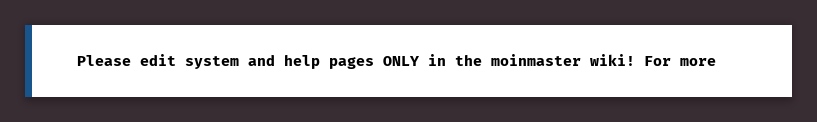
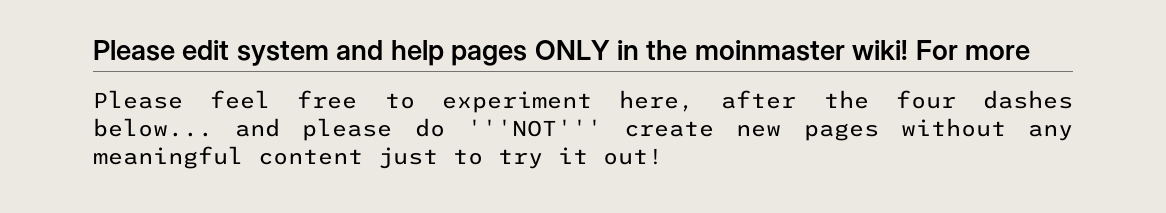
+ Please feel free to experiment here, after the four dashes below... and please do '''NOT''' create new pages without any meaningful content just to try it out!

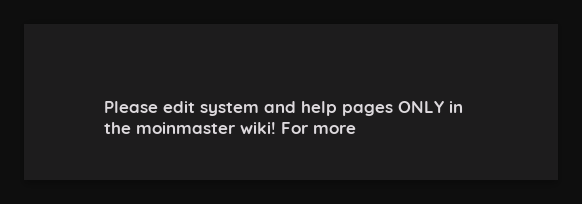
- Please feel free to experiment here, after the four dashes below... and please do '''NOT''' create new pages without any meaningful content just to try it out!

